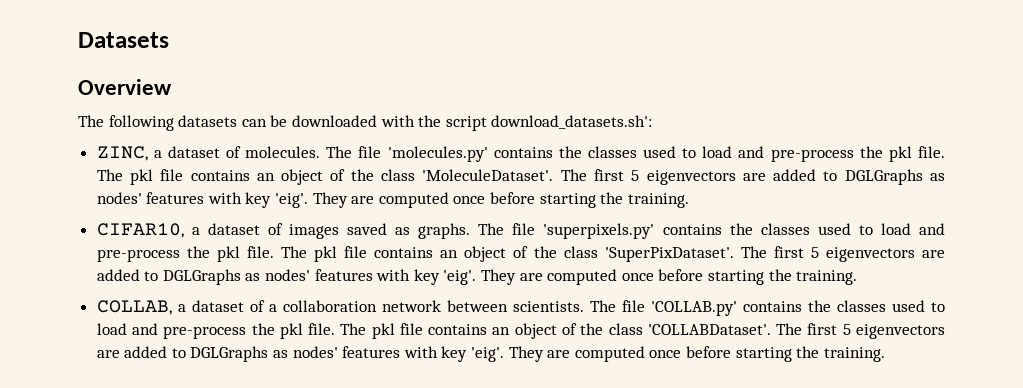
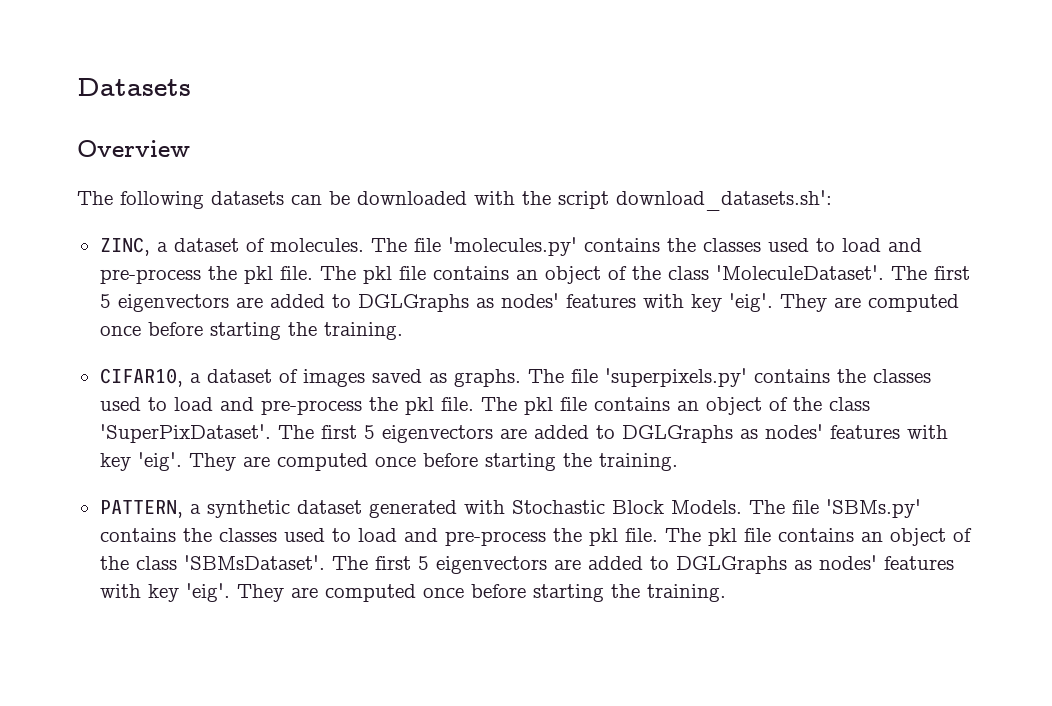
- COLLAB, a dataset of a collaboration network between scientists. The file 'COLLAB.py' contains the classes used to load and pre-process the pkl file.
+ PATTERN, a synthetic dataset generated with Stochastic Block Models. The file 'SBMs.py' contains the classes used to load and pre-process the pkl file.
- The pkl file contains an object of the class 'COLLABDataset'.
+ The pkl file contains an object of the class 'SBMsDataset'.

